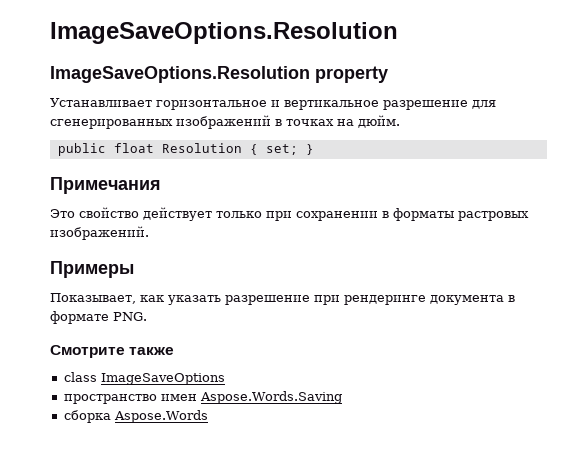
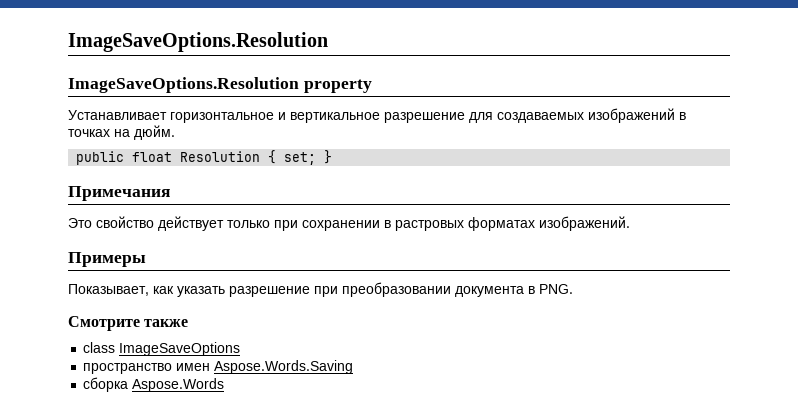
- Устанавливает горизонтальное и вертикальное разрешение для сгенерированных изображений в точках на дюйм.
+ Устанавливает горизонтальное и вертикальное разрешение для создаваемых изображений в точках на дюйм.
- Это свойство действует только при сохранении в форматы растровых изображений.
+ Это свойство действует только при сохранении в растровых форматах изображений.
- Показывает, как указать разрешение при рендеринге документа в формате PNG.
+ Показывает, как указать разрешение при преобразовании документа в PNG.

